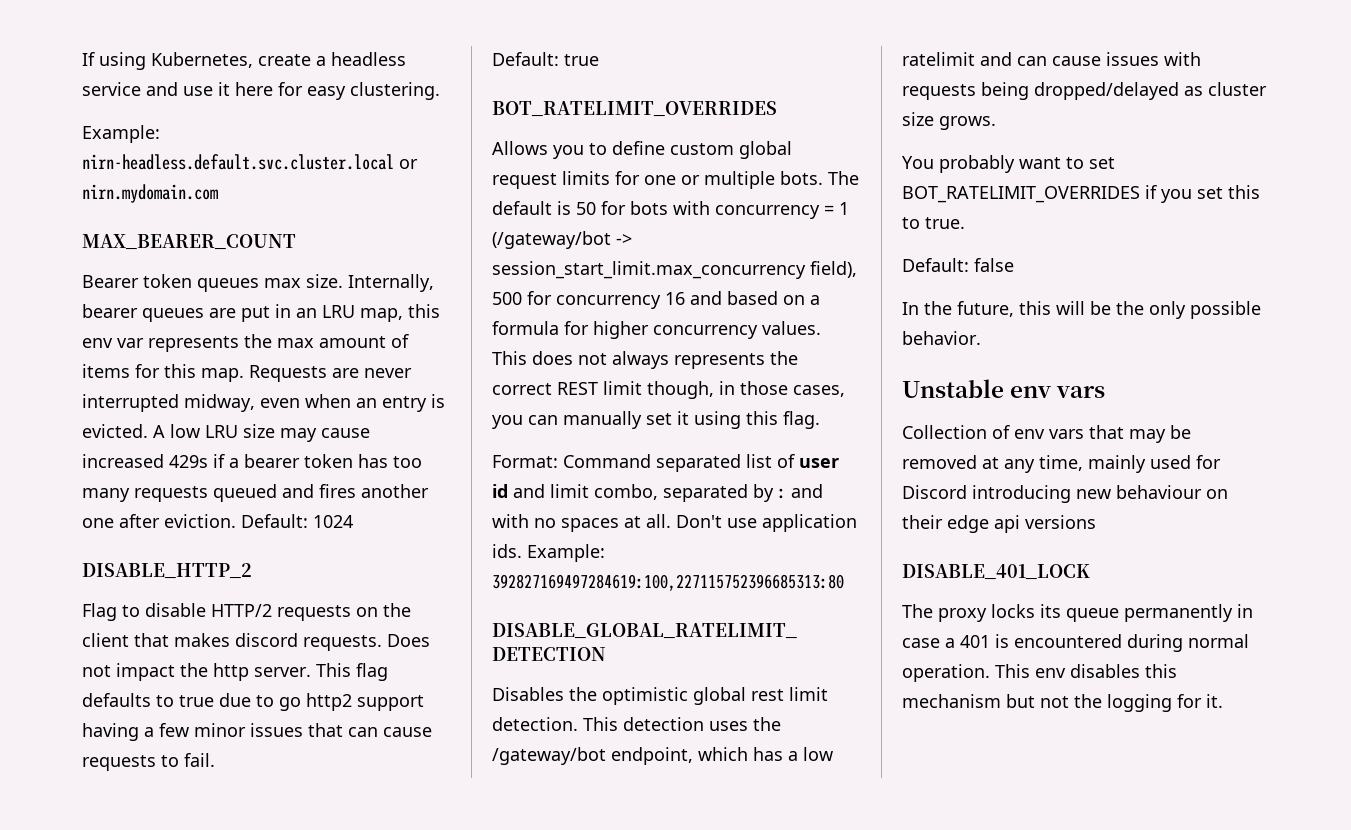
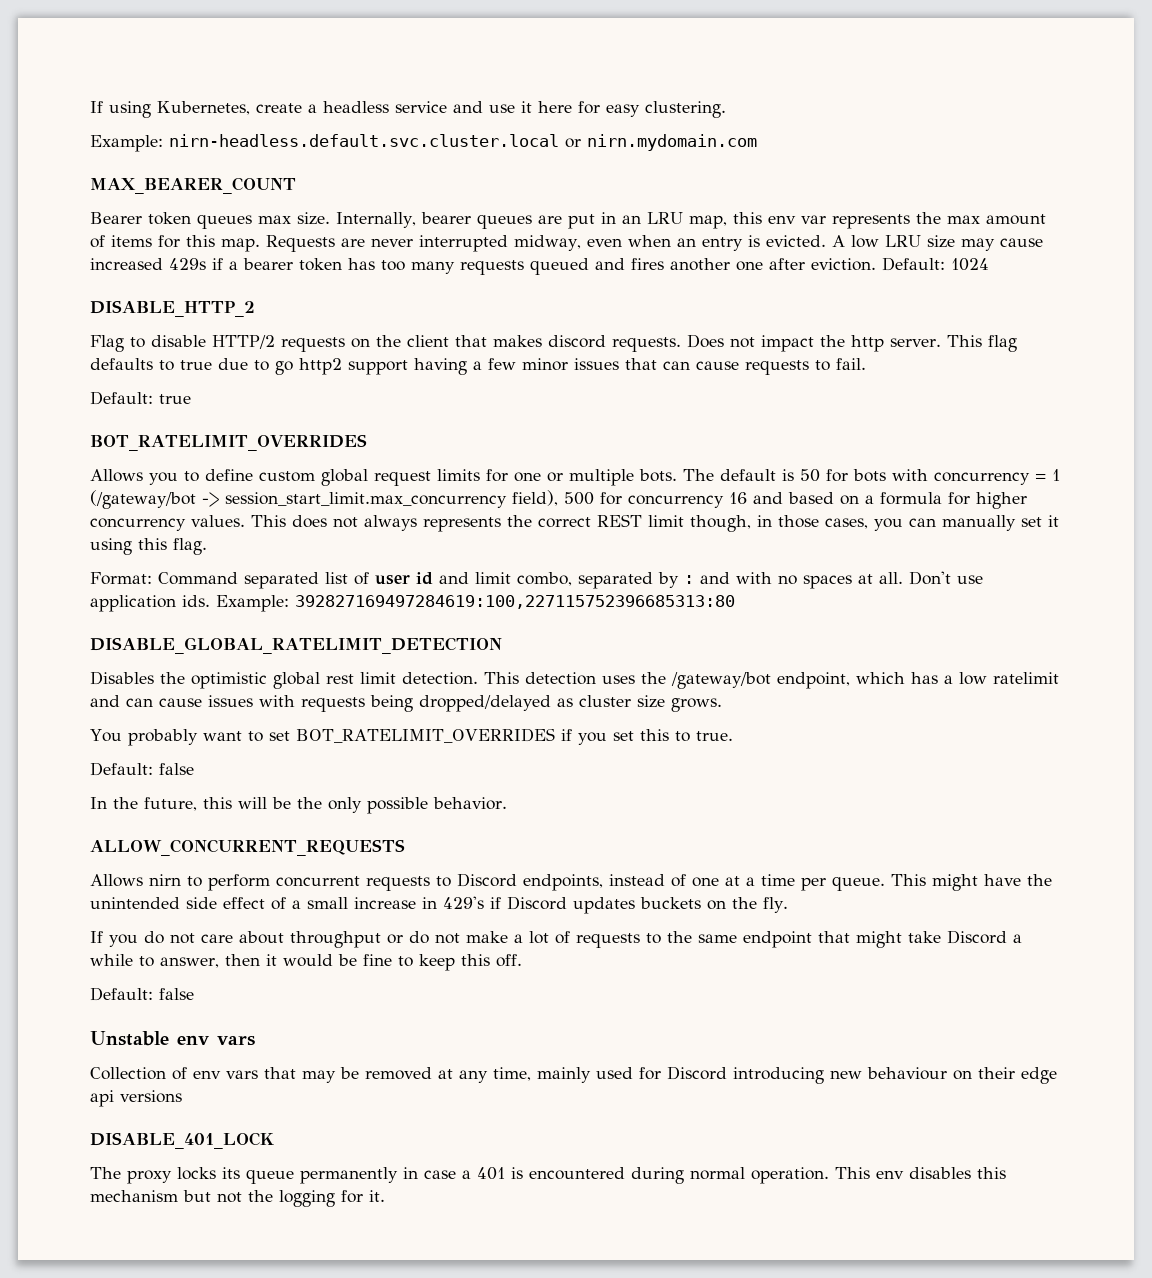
+ ALLOW_CONCURRENT_REQUESTS
+ Allows nirn to perform concurrent requests to Discord endpoints, instead of one at a time per queue. This might have the unintended side effect of a small increase in 429's if Discord updates buckets on the fly.
+ If you do not care about throughput or do not make a lot of requests to the same endpoint that might take Discord a while to answer, then it would be fine to keep this off.
+ Default: false

